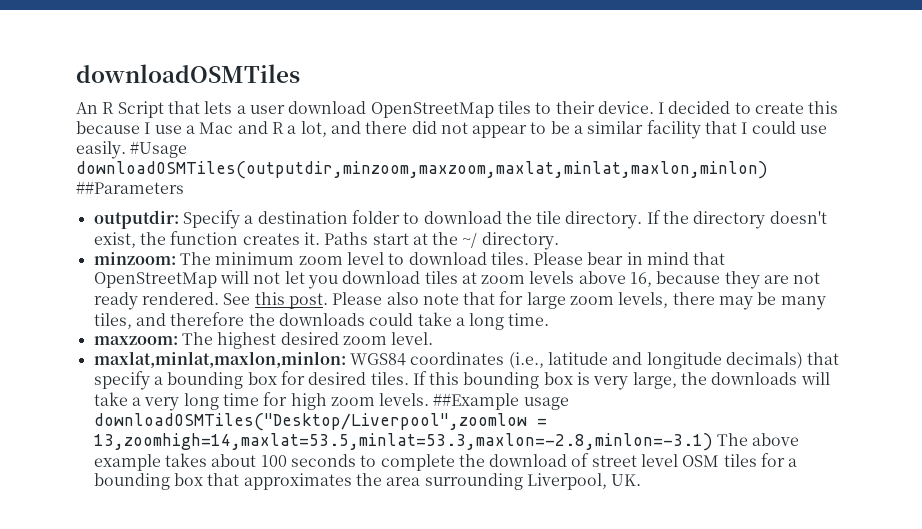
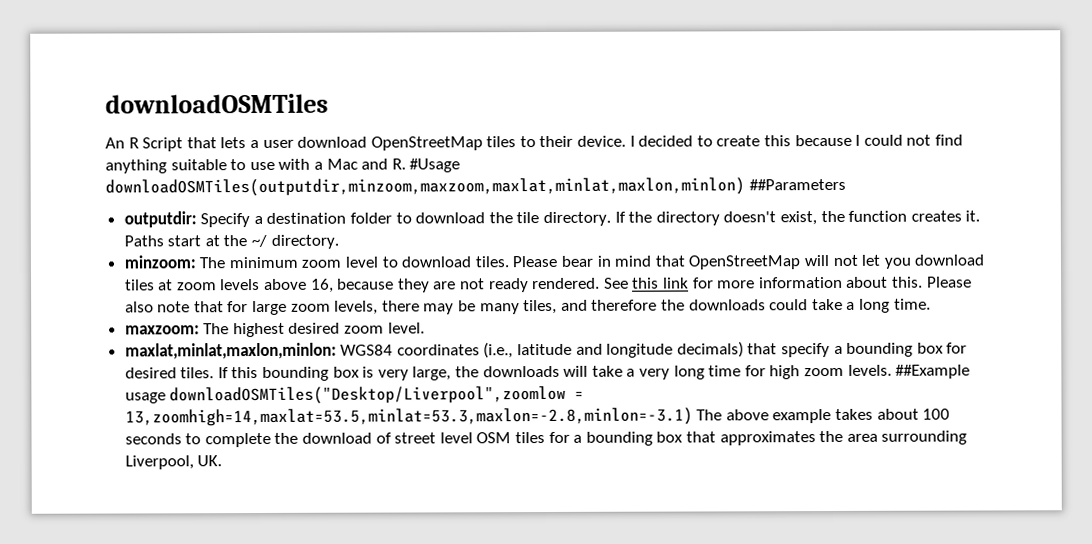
- I decided to create this because I use a Mac and R a lot, and there did not appear to be a similar facility that I could use easily. #Usage downloadOSMTiles(outputdir,minzoom,maxzoom,maxlat,minlat,maxlon,minlon) ##Parameters
+ I decided to create this because I could not find anything suitable to use with a Mac and R. #Usage downloadOSMTiles(outputdir,minzoom,maxzoom,maxlat,minlat,maxlon,minlon) ##Parameters
- See this post.
+ See this link for more information about this.

